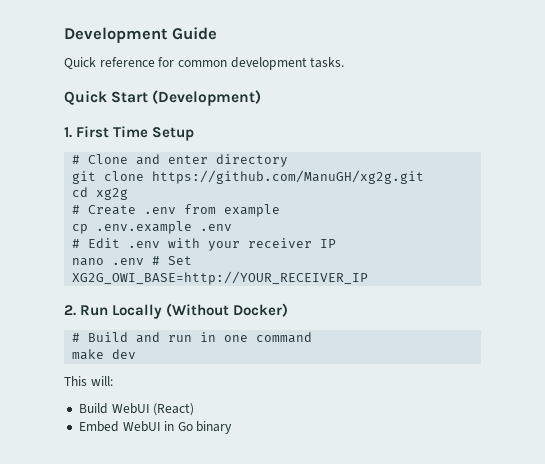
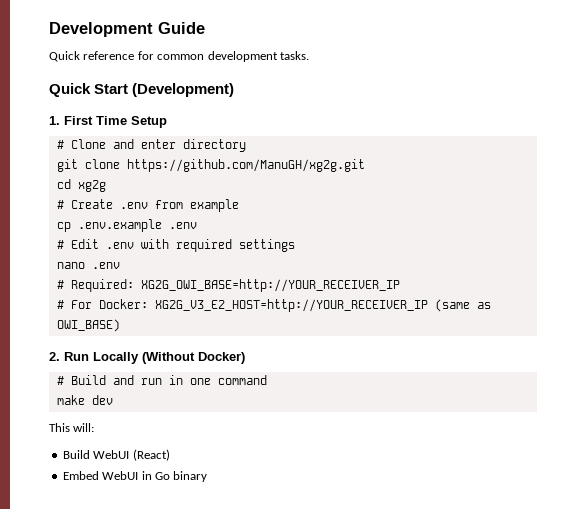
- # Edit .env with your receiver IP
+ # Edit .env with required settings
- nano .env # Set XG2G_OWI_BASE=http://YOUR_RECEIVER_IP
+ nano .env
+ # Required: XG2G_OWI_BASE=http://YOUR_RECEIVER_IP
+ # For Docker: XG2G_V3_E2_HOST=http://YOUR_RECEIVER_IP (same as OWI_BASE)

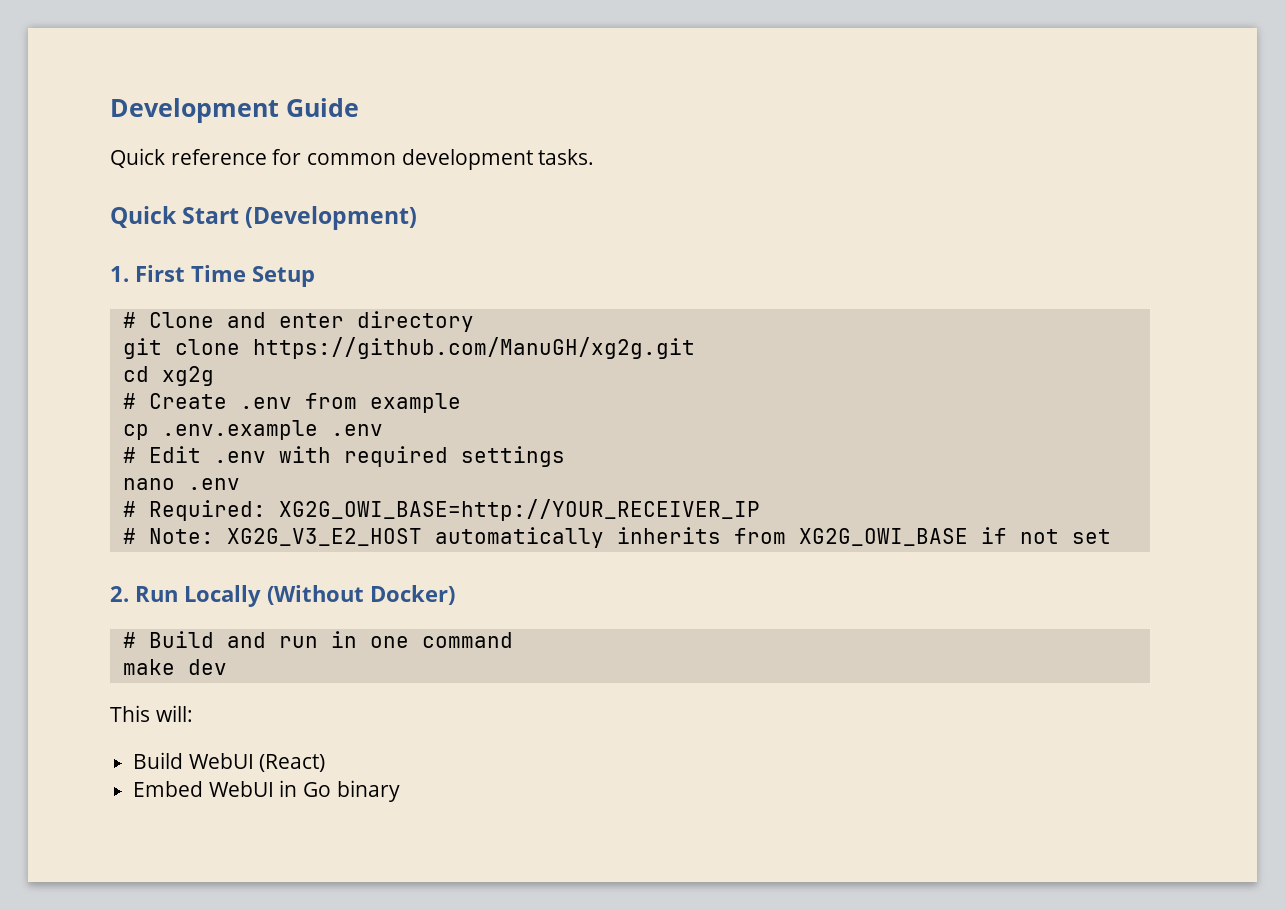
- # For Docker: XG2G_V3_E2_HOST=http://YOUR_RECEIVER_IP (same as OWI_BASE)
+ # Note: XG2G_V3_E2_HOST automatically inherits from XG2G_OWI_BASE if not set

